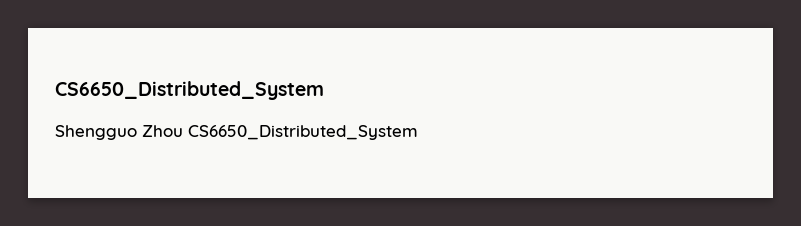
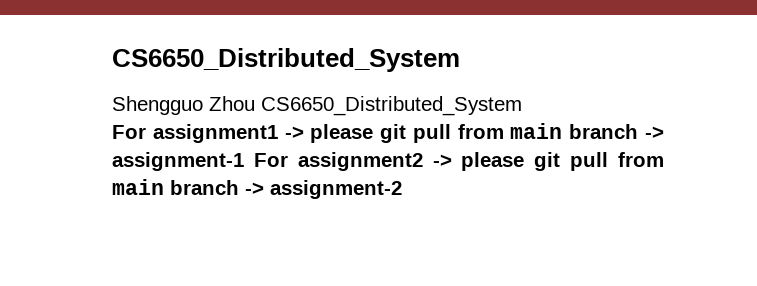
+ For assignment1 -> please git pull from main branch -> assignment-1 For assignment2 -> please git pull from main branch -> assignment-2

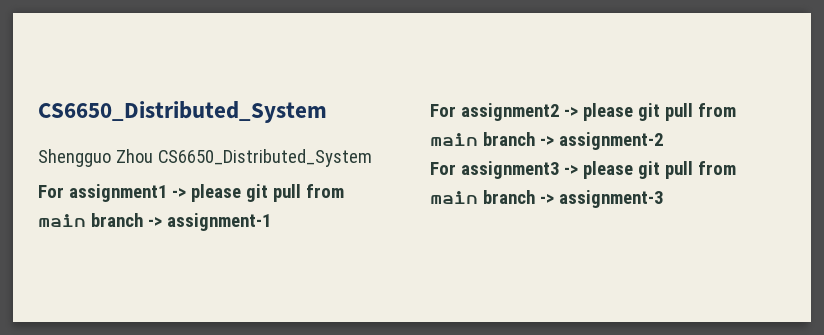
- For assignment1 -> please git pull from main branch -> assignment-1 For assignment2 -> please git pull from main branch -> assignment-2
+ For assignment1 -> please git pull from main branch -> assignment-1
+ For assignment2 -> please git pull from main branch -> assignment-2
+ For assignment3 -> please git pull from main branch -> assignment-3

